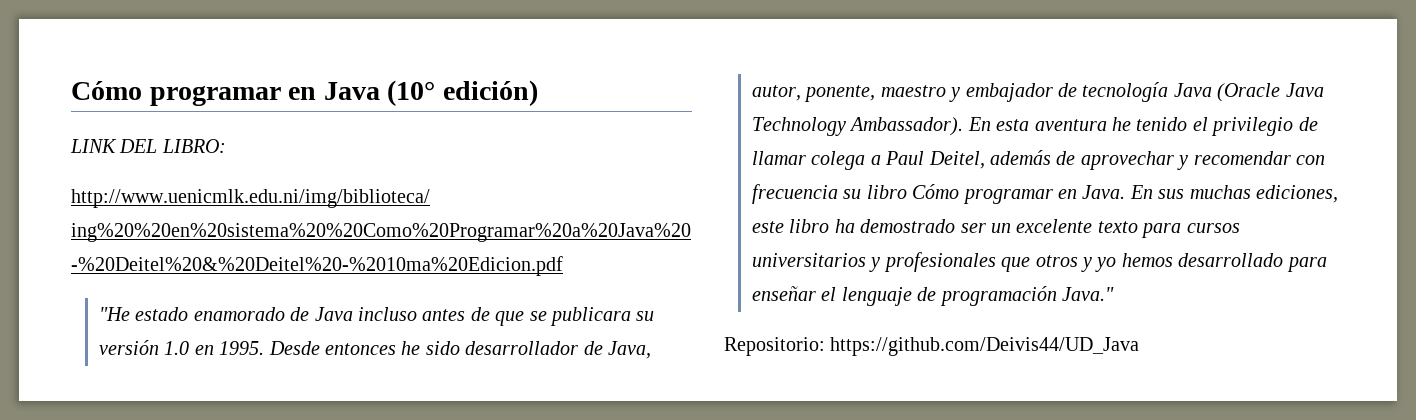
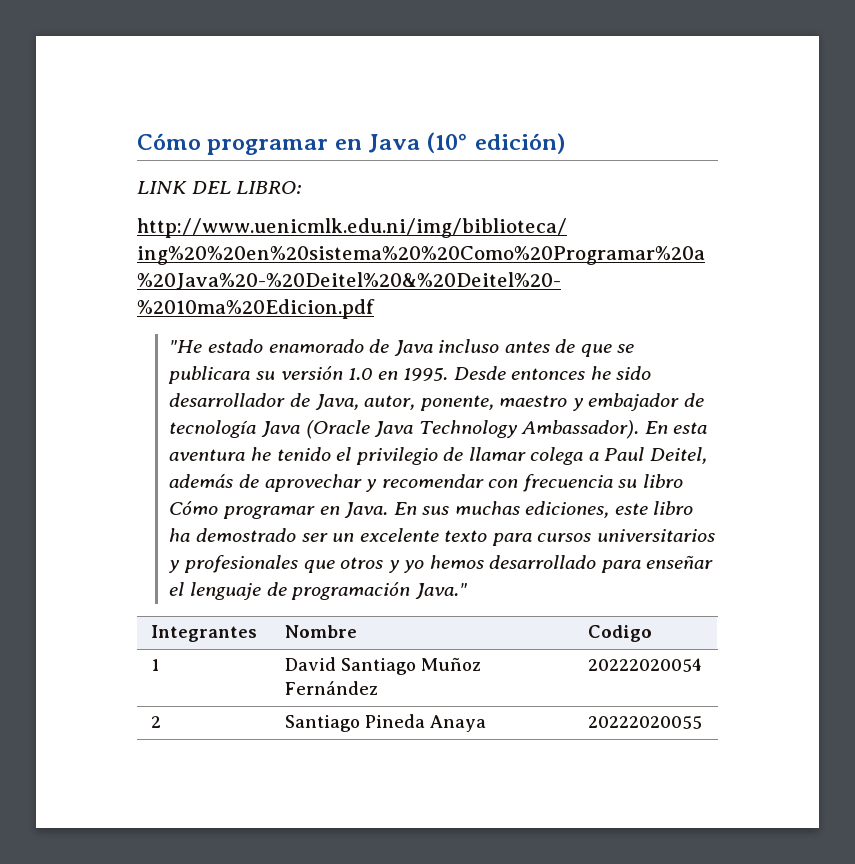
- Repositorio: https://github.com/Deivis44/UD_Java
+ Integrantes | Nombre | Codigo
+ 1 | David Santiago Muñoz Fernández | 20222020054
+ 2 | Santiago Pineda Anaya | 20222020055

